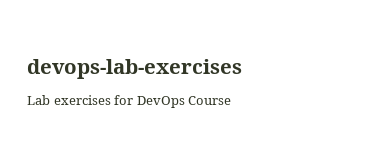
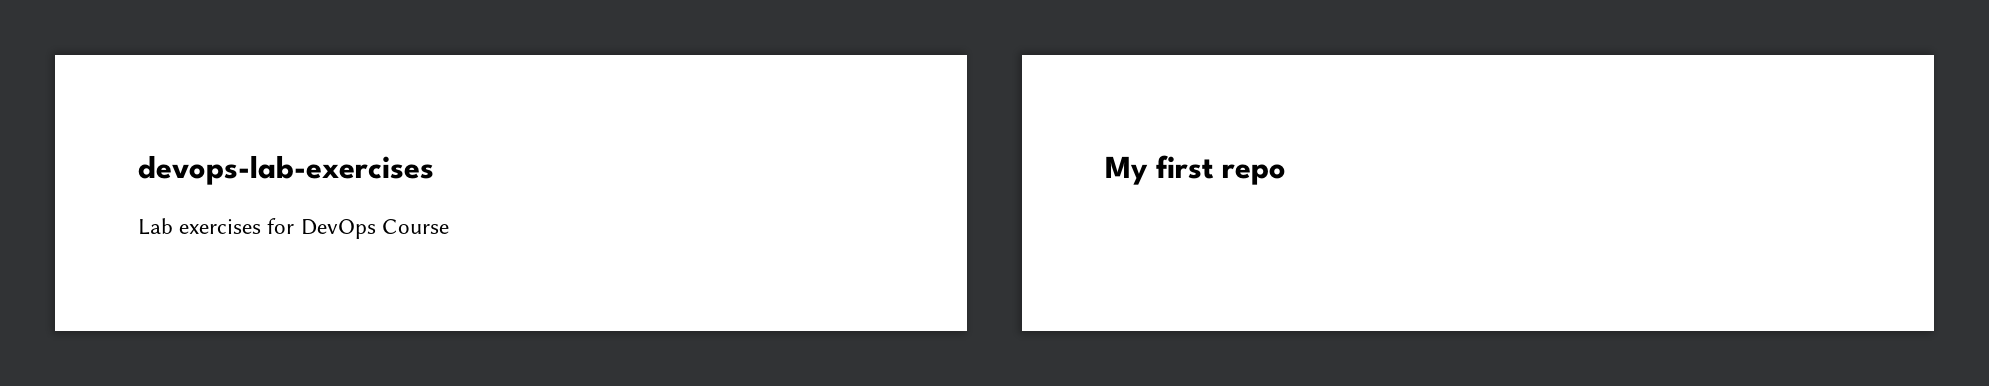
+ My first repo

